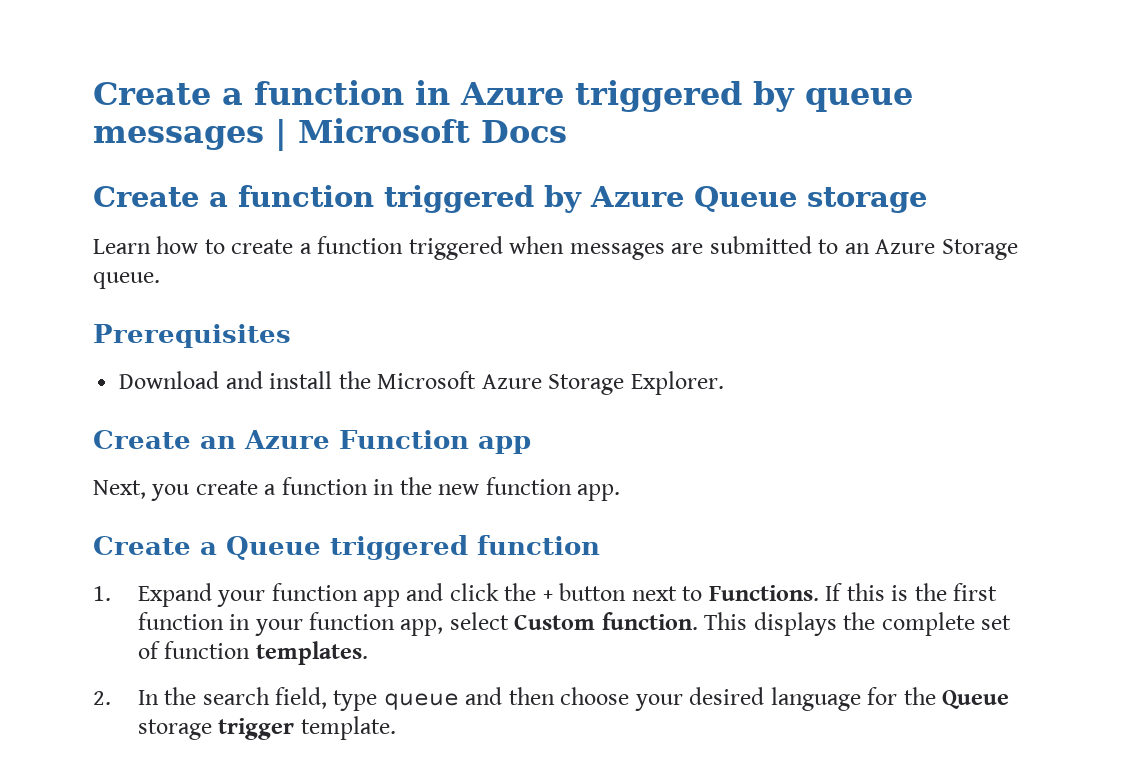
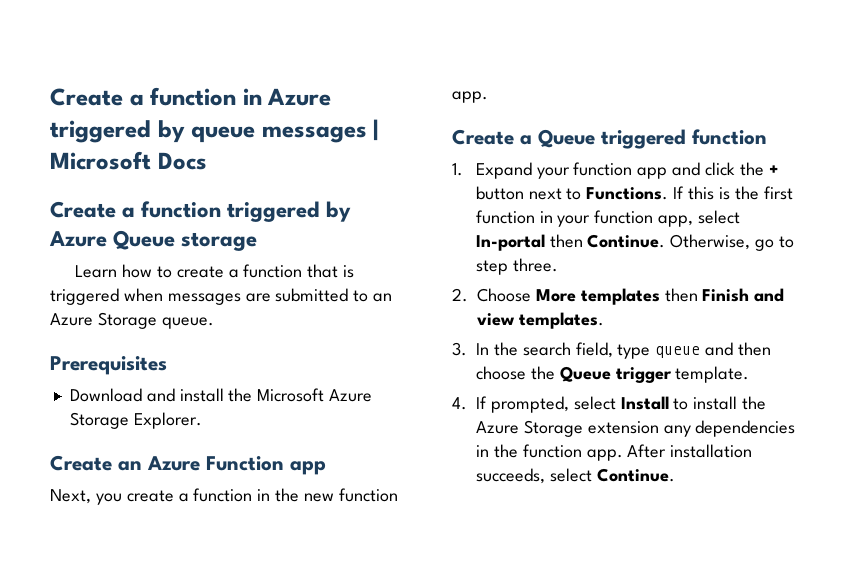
- Learn how to create a function triggered when messages are submitted to an Azure Storage queue.
+ Learn how to create a function that is triggered when messages are submitted to an Azure Storage queue.
- If this is the first function in your function app, select Custom function. This displays the complete set of function templates.
+ If this is the first function in your function app, select In-portal then Continue. Otherwise, go to step three.
+ 2. Choose More templates then Finish and view templates.
- 2. In the search field, type queue and then choose your desired language for the Queue storage trigger template.
+ 3. In the search field, type queue and then choose the Queue trigger template.
+ 4. If prompted, select Install to install the Azure Storage extension any dependencies in the function app. After installation succeeds, select Continue.

